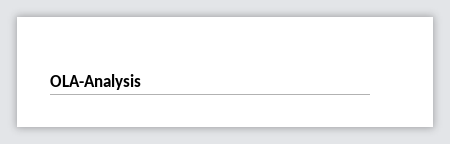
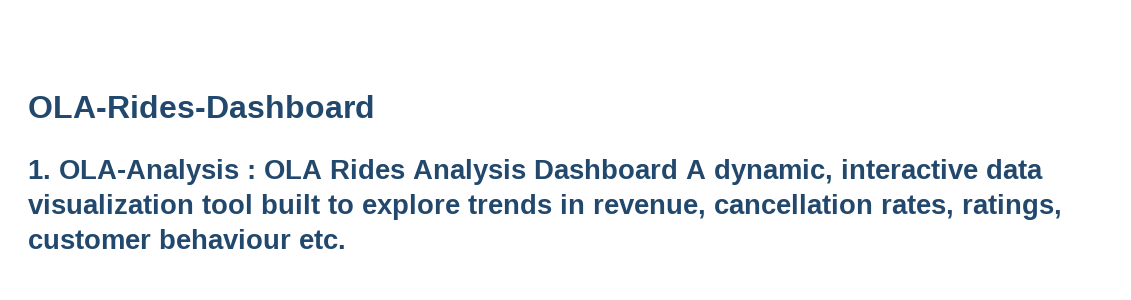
- OLA-Analysis
+ OLA-Rides-Dashboard
+ 1. OLA-Analysis : OLA Rides Analysis Dashboard A dynamic, interactive data visualization tool built to explore trends in revenue, cancellation rates, ratings, customer behaviour etc.

